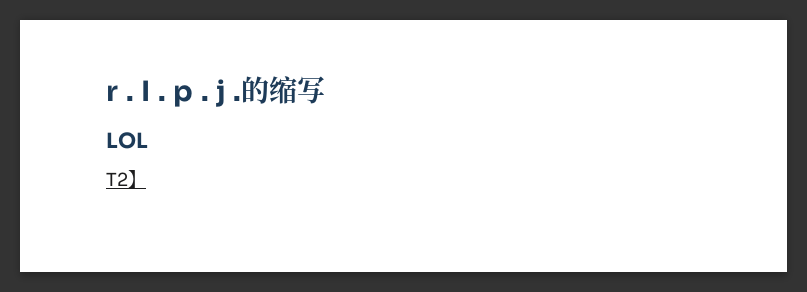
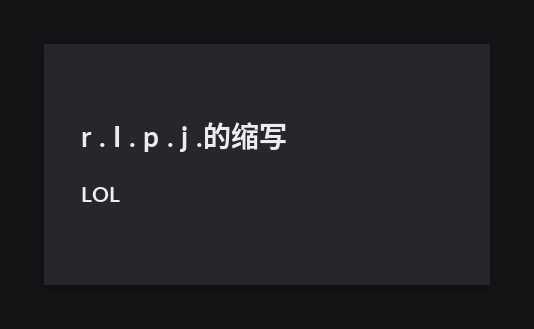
- T2】

